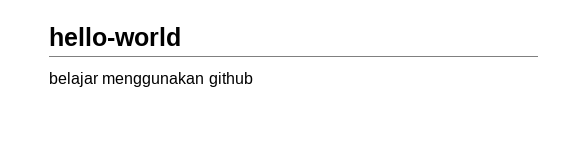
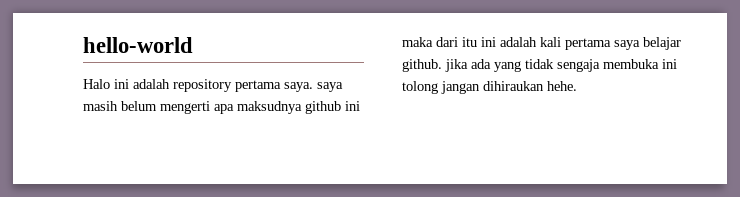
- belajar menggunakan github
+ Halo ini adalah repository pertama saya. saya masih belum mengerti apa maksudnya github ini maka dari itu ini adalah kali pertama saya belajar github. jika ada yang tidak sengaja membuka ini tolong jangan dihiraukan hehe.

